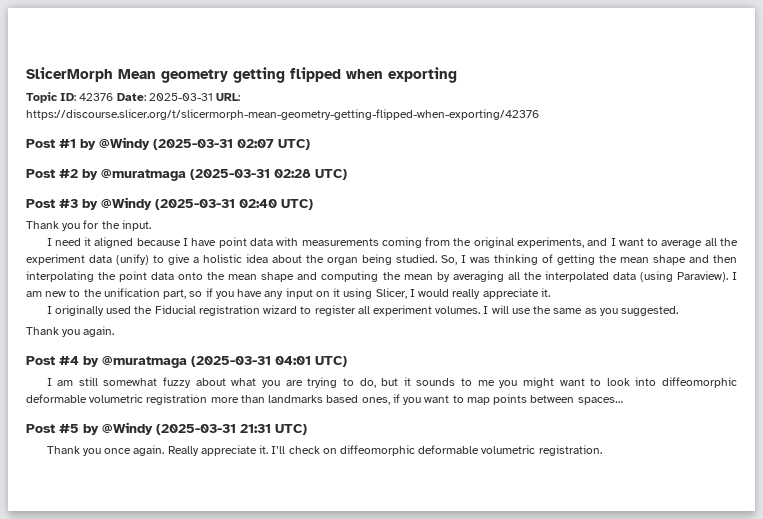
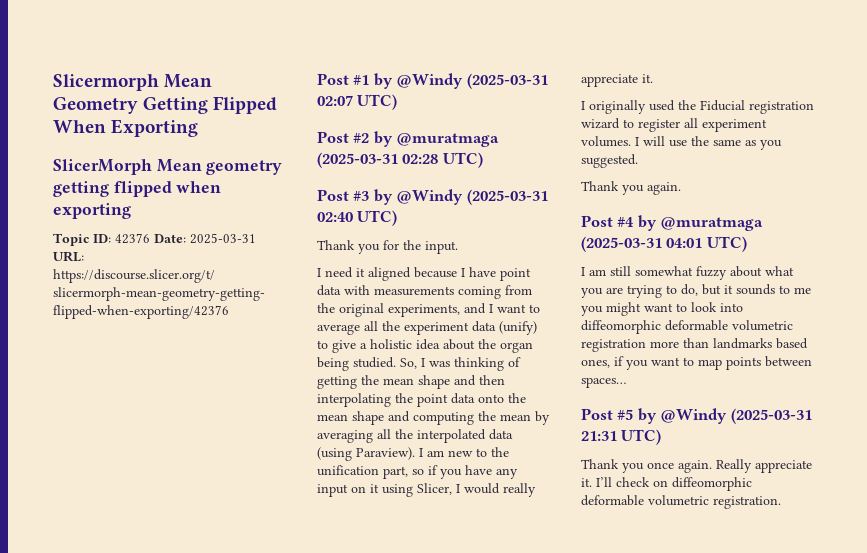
+ Slicermorph Mean Geometry Getting Flipped When Exporting

